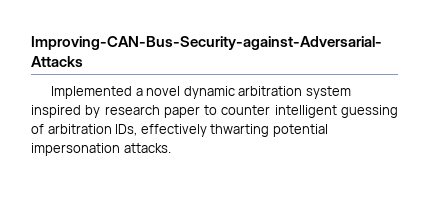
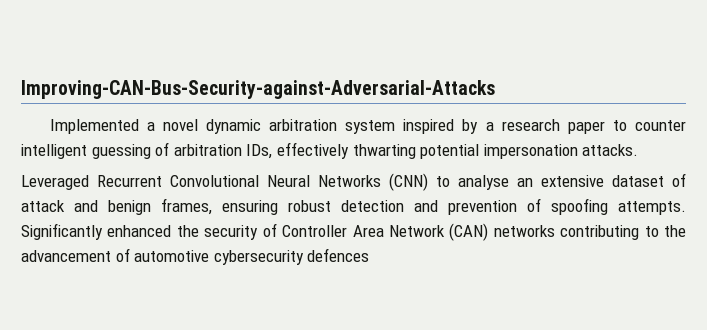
- Implemented a novel dynamic arbitration system inspired by research paper to counter intelligent guessing of arbitration IDs, effectively thwarting potential impersonation attacks.
+ Implemented a novel dynamic arbitration system inspired by a research paper to counter intelligent guessing of arbitration IDs, effectively thwarting potential impersonation attacks.
+ Leveraged Recurrent Convolutional Neural Networks (CNN) to analyse an extensive dataset of attack and benign frames, ensuring robust detection and prevention of spoofing attempts. Significantly enhanced the security of Controller Area Network (CAN) networks contributing to the advancement of automotive cybersecurity defences

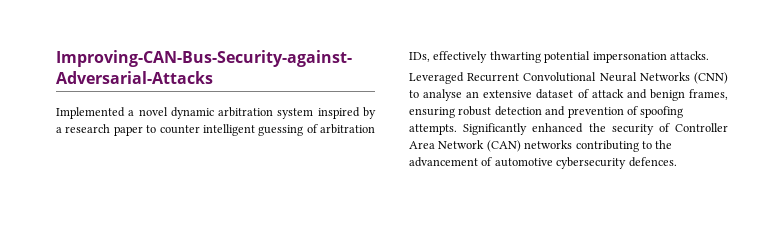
- Significantly enhanced the security of Controller Area Network (CAN) networks contributing to the advancement of automotive cybersecurity defences
+ Significantly enhanced the security of Controller Area Network (CAN) networks contributing to the advancement of automotive cybersecurity defences.

